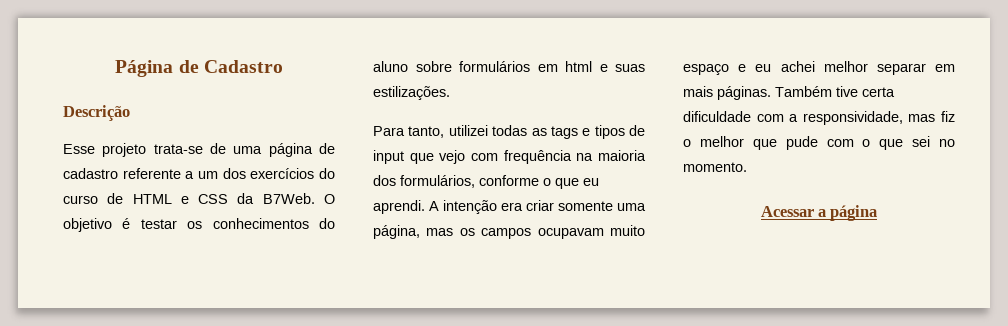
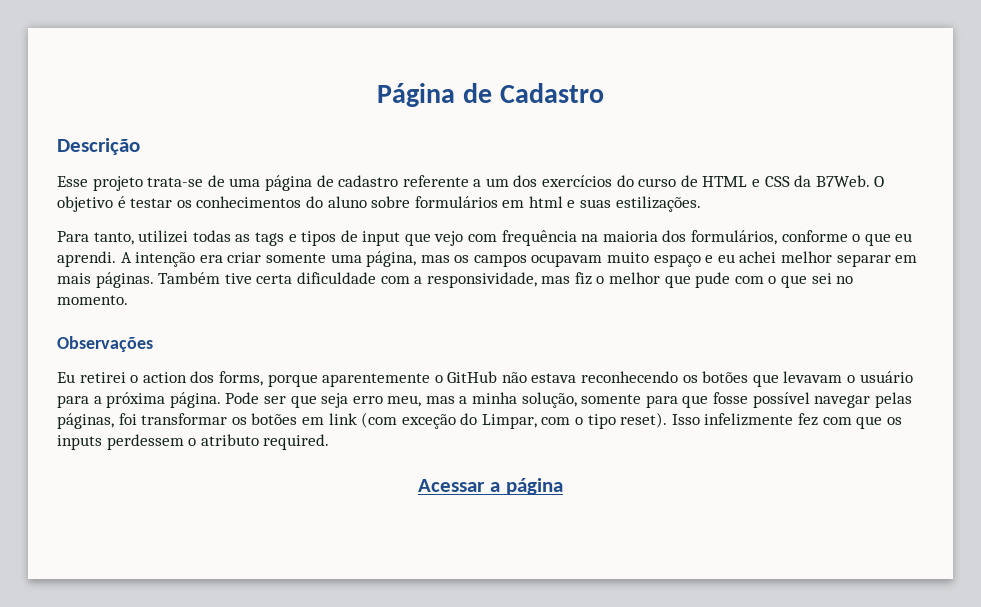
+ Observações
+ Eu retirei o action dos forms, porque aparentemente o GitHub não estava reconhecendo os botões que levavam o usuário para a próxima página. Pode ser que seja erro meu, mas a minha solução, somente para que fosse possível navegar pelas páginas, foi transformar os botões em link (com exceção do Limpar, com o tipo reset). Isso infelizmente fez com que os inputs perdessem o atributo required.

